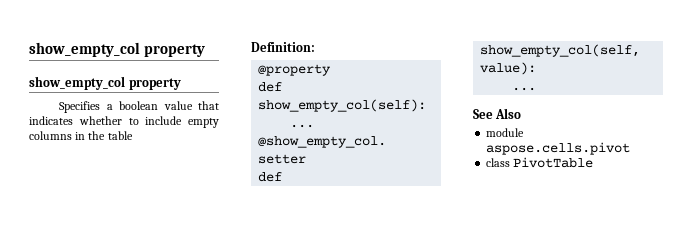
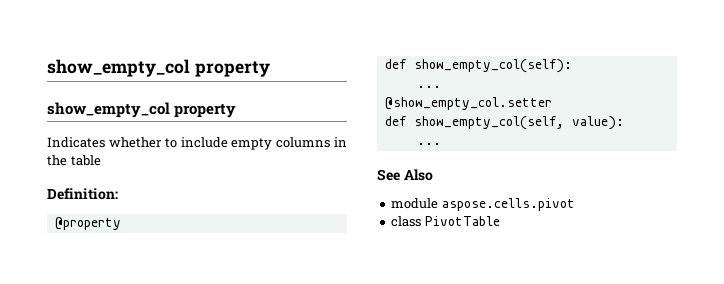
- Specifies a boolean value that indicates whether to include empty columns in the table
+ Indicates whether to include empty columns in the table

